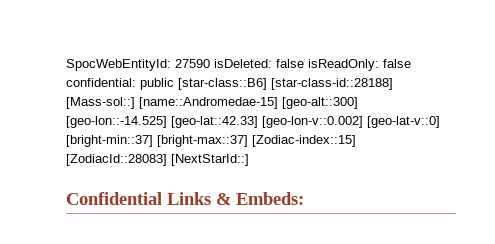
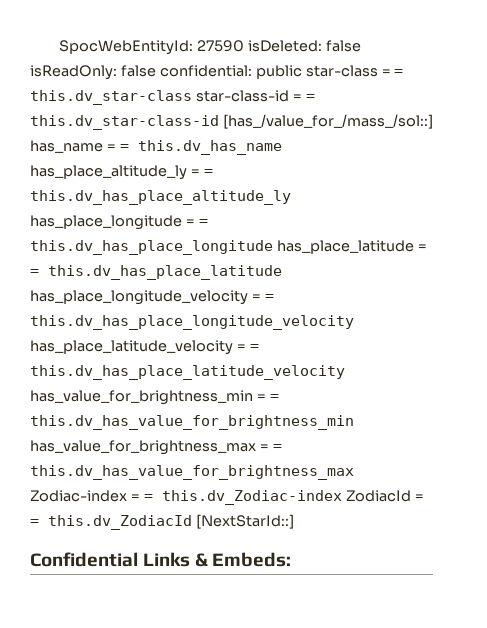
- SpocWebEntityId: 27590 isDeleted: false isReadOnly: false confidential: public [star-class::B6] [star-class-id::28188] [Mass-sol::] [name::Andromedae-15] [geo-alt::300] [geo-lon::-14.525] [geo-lat::42.33] [geo-lon-v::0.002] [geo-lat-v::0] [bright-min::37] [bright-max::37] [Zodiac-index::15] [ZodiacId::28083] [NextStarId::]
+ SpocWebEntityId: 27590 isDeleted: false isReadOnly: false confidential: public star-class = = this.dv_star-class star-class-id = = this.dv_star-class-id [has_/value_for_/mass_/sol::] has_name = = this.dv_has_name has_place_altitude_ly = = this.dv_has_place_altitude_ly has_place_longitude = = this.dv_has_place_longitude has_place_latitude = = this.dv_has_place_latitude has_place_longitude_velocity = = this.dv_has_place_longitude_velocity has_place_latitude_velocity = = this.dv_has_place_latitude_velocity has_value_for_brightness_min = = this.dv_has_value_for_brightness_min has_value_for_brightness_max = = this.dv_has_value_for_brightness_max Zodiac-index = = this.dv_Zodiac-index ZodiacId = = this.dv_ZodiacId [NextStarId::]

